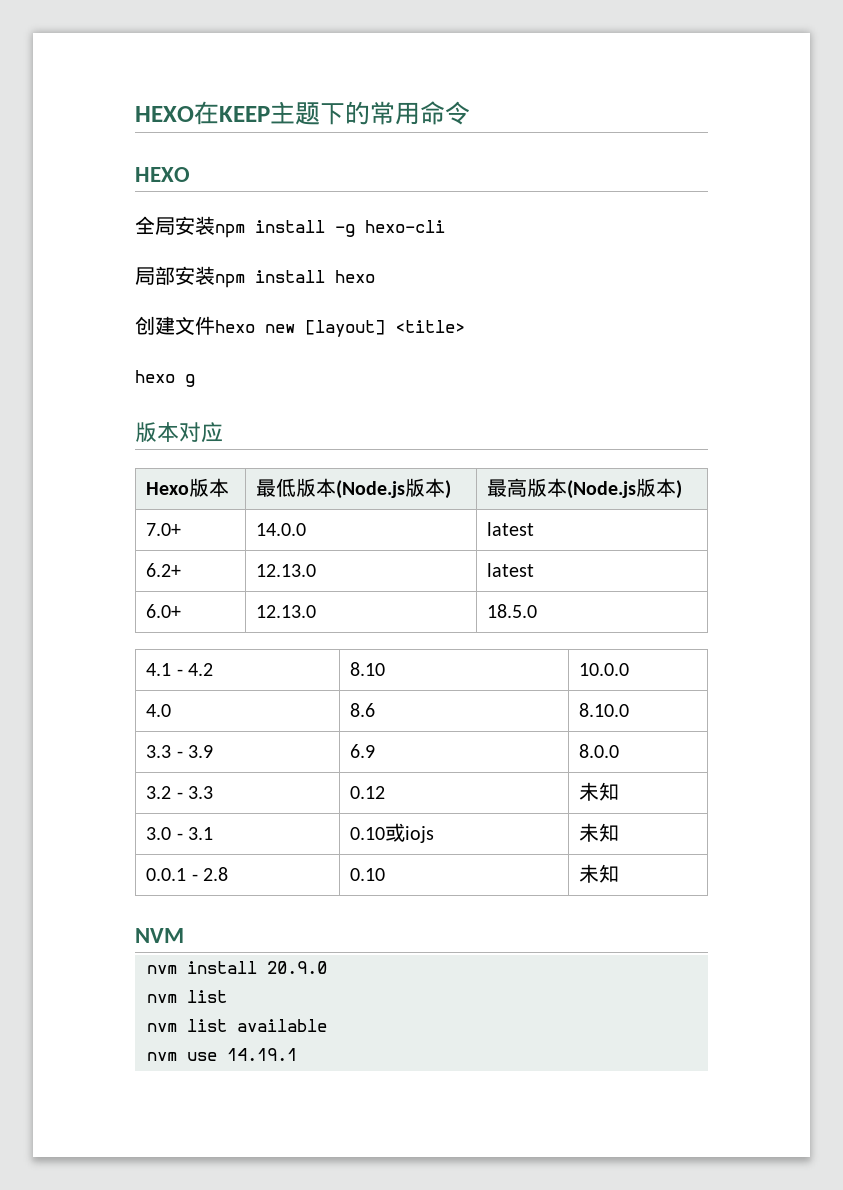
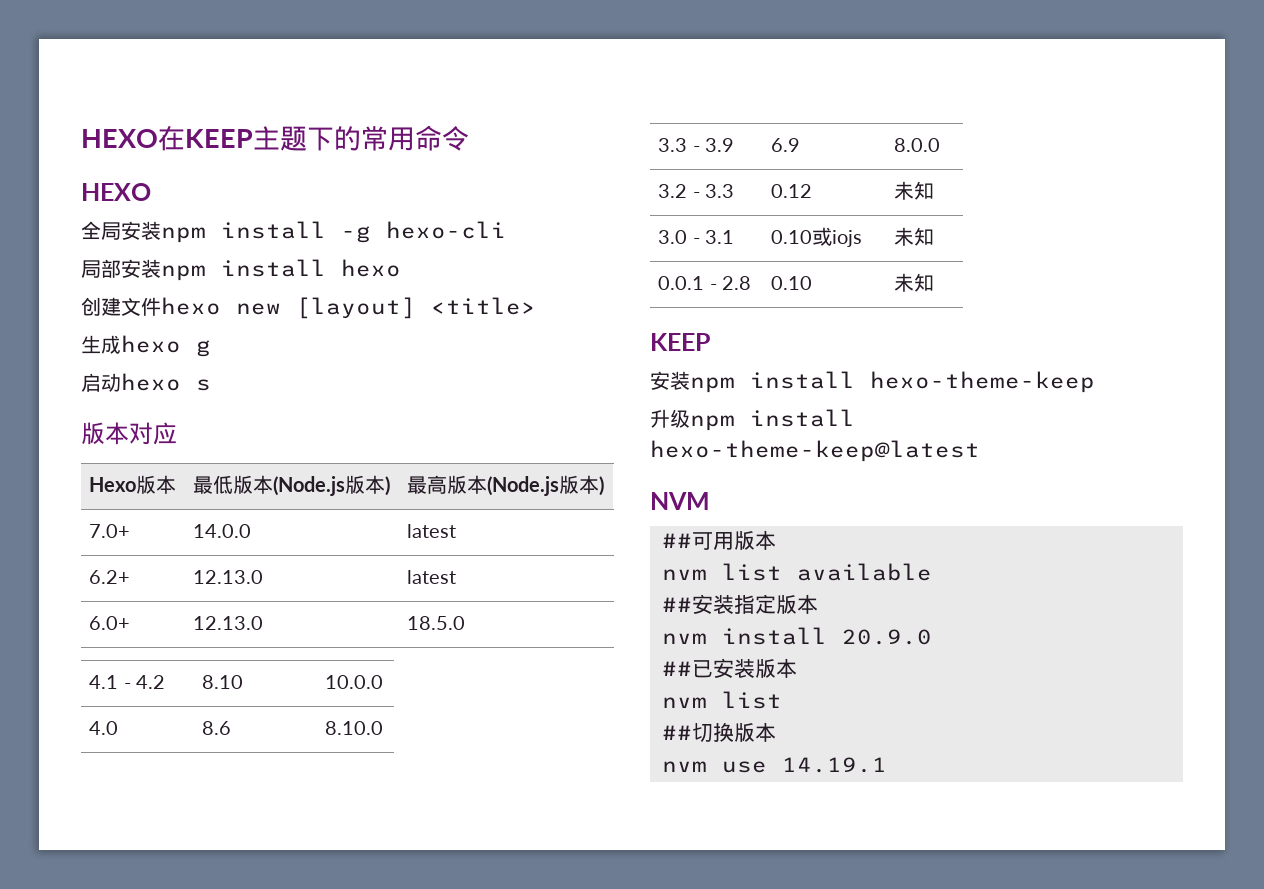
- hexo g
+ 生成hexo g
+ 启动hexo s
  0.0.1 - 2.8 | 0.10 | 未知
+ KEEP
+ 安装npm install hexo-theme-keep
+ 升级npm install hexo-theme-keep@latest
  NVM
+ ##可用版本
+ nvm list available
+ ##安装指定版本
+ ##已安装版本
- nvm list available
+ ##切换版本

